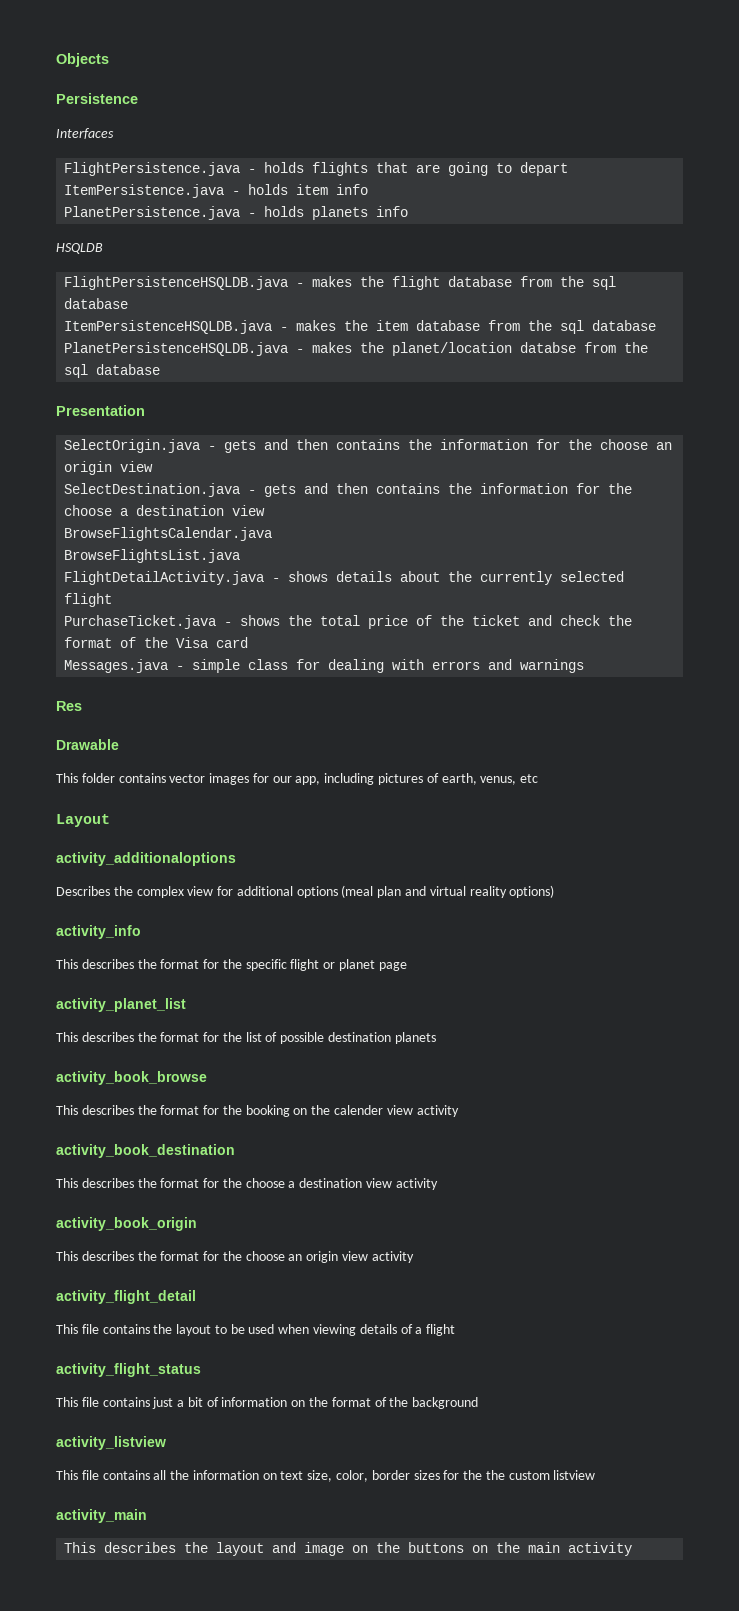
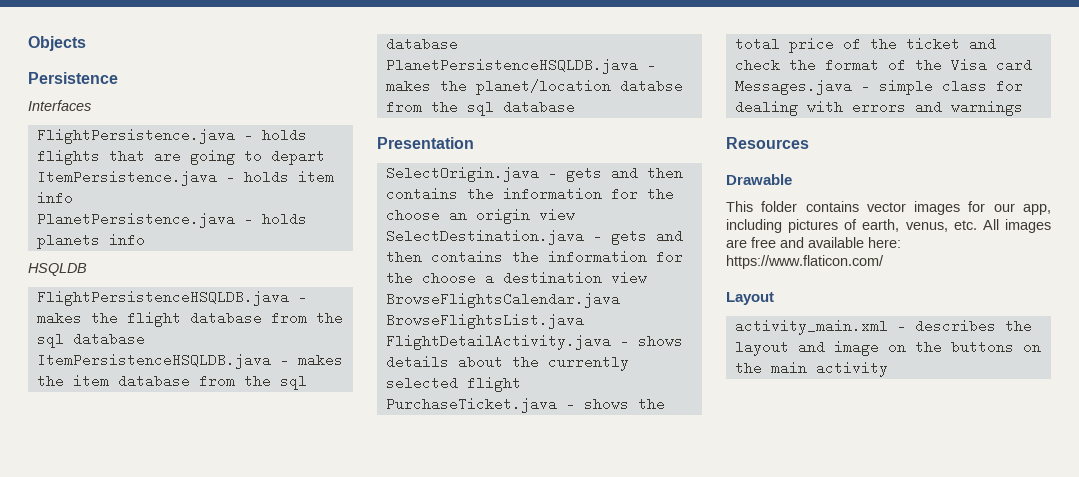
- Res
+ Resources
- This folder contains vector images for our app, including pictures of earth, venus, etc
+ This folder contains vector images for our app, including pictures of earth, venus, etc. All images are free and available here: https://www.flaticon.com/
  Layout
- activity_additionaloptions
- Describes the complex view for additional options (meal plan and virtual reality options)
- activity_info
- This describes the format for the specific flight or planet page
- activity_planet_list
- This describes the format for the list of possible destination planets
- activity_book_browse
- This describes the format for the booking on the calender view activity
- activity_book_destination
- This describes the format for the choose a destination view activity
- activity_book_origin
- This describes the format for the choose an origin view activity
- activity_flight_detail
- This file contains the layout to be used when viewing details of a flight
- activity_flight_status
- This file contains just a bit of information on the format of the background
- activity_listview
- This file contains all the information on text size, color, border sizes for the the custom listview
- activity_main
- This describes the layout and image on the buttons on the main activity
+ activity_main.xml - describes the layout and image on the buttons on the main activity

